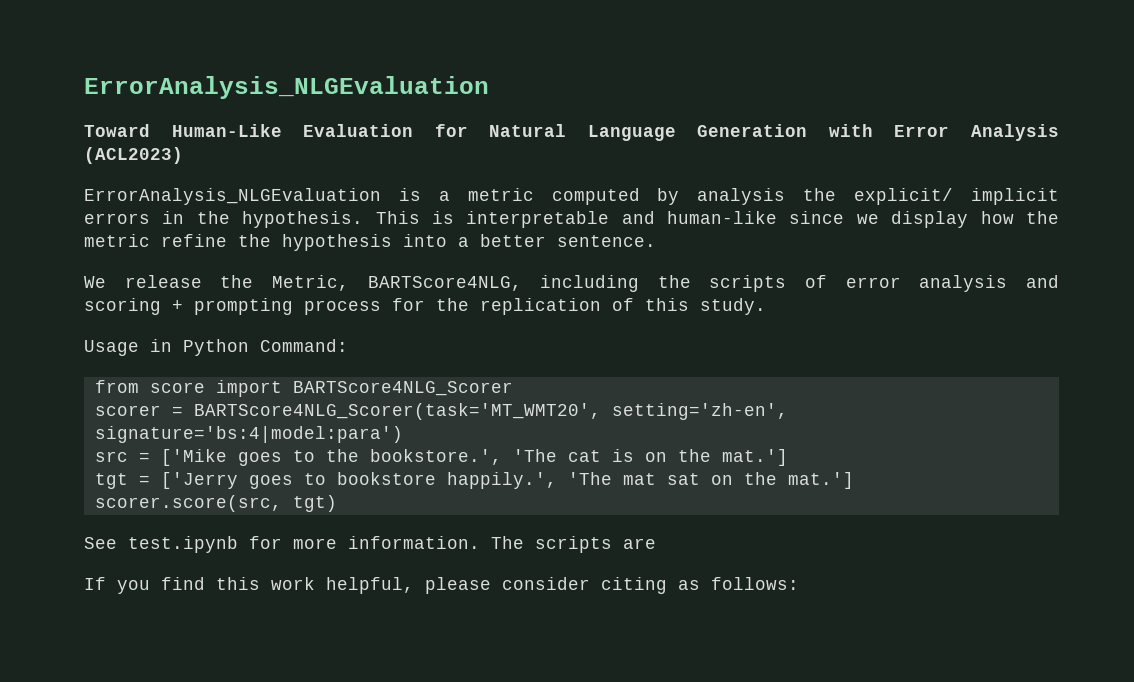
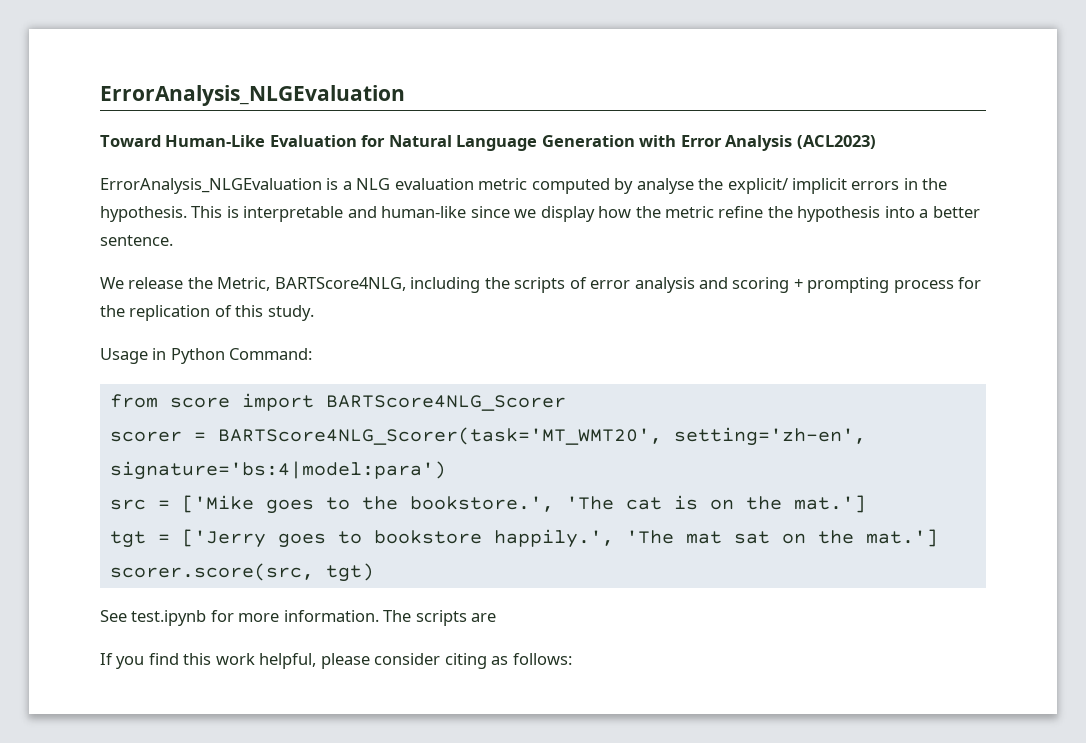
- ErrorAnalysis_NLGEvaluation is a metric computed by analysis the explicit/ implicit errors in the hypothesis.
+ ErrorAnalysis_NLGEvaluation is a NLG evaluation metric computed by analyse the explicit/ implicit errors in the hypothesis.

